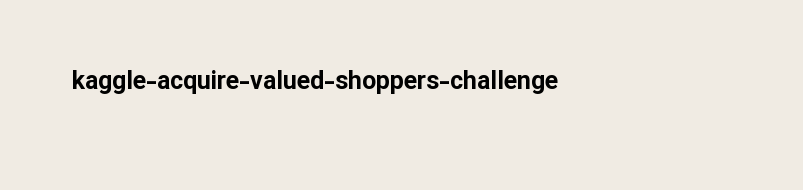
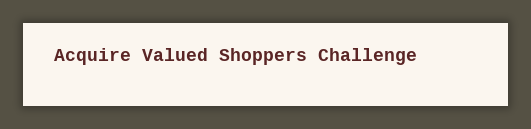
- kaggle-acquire-valued-shoppers-challenge
+ Acquire Valued Shoppers Challenge

